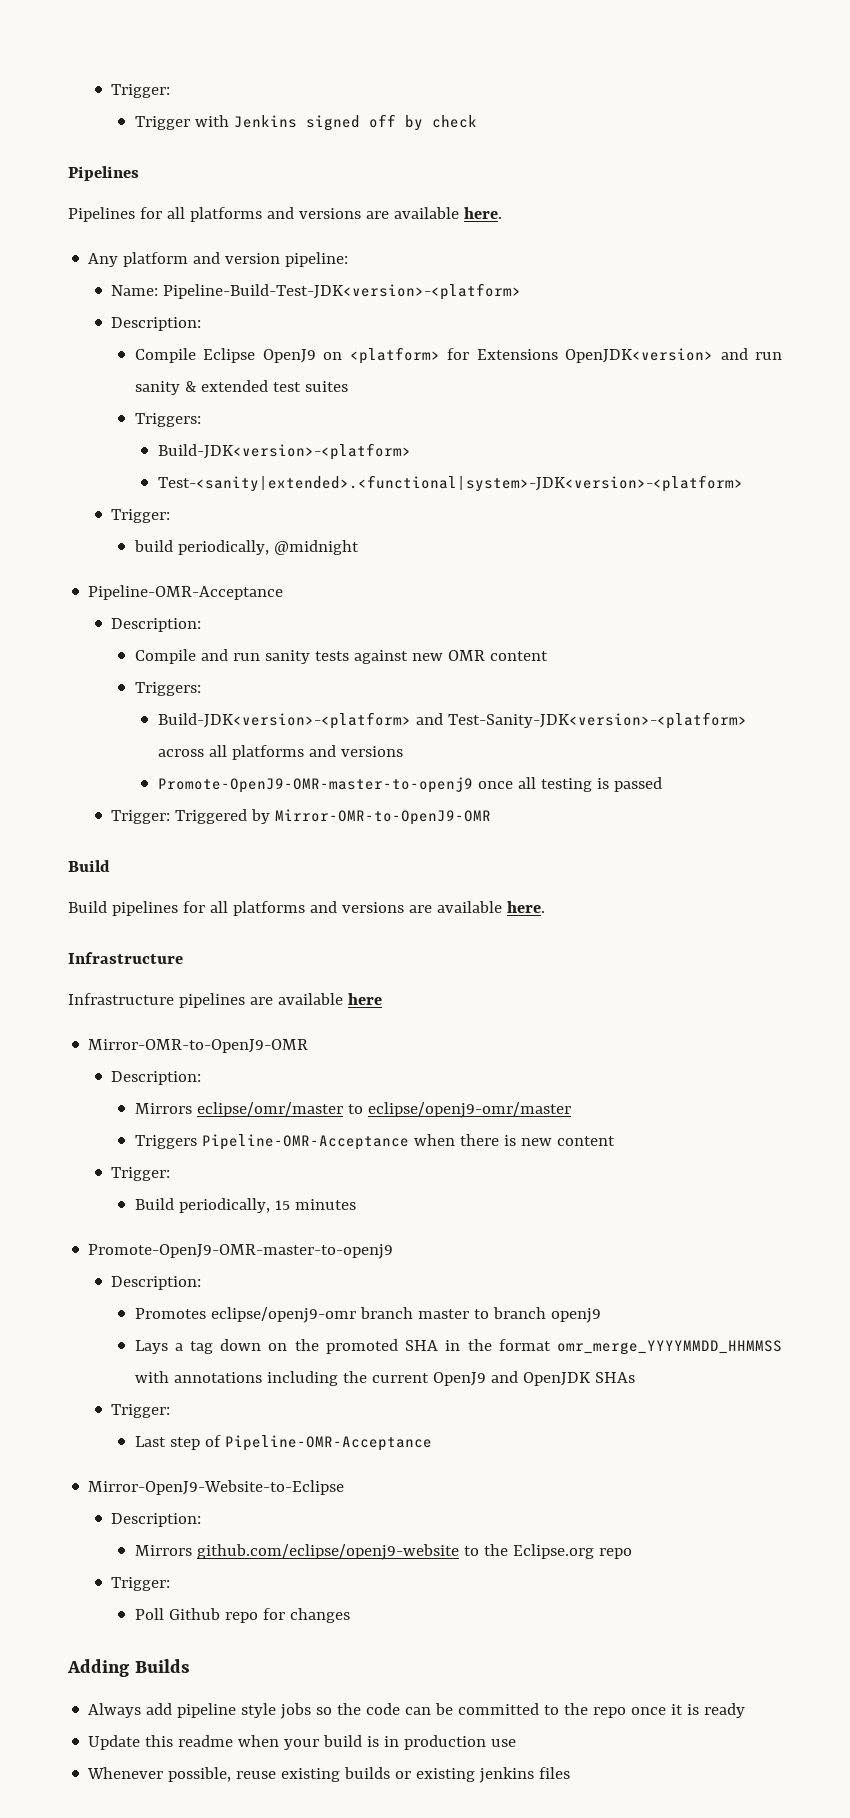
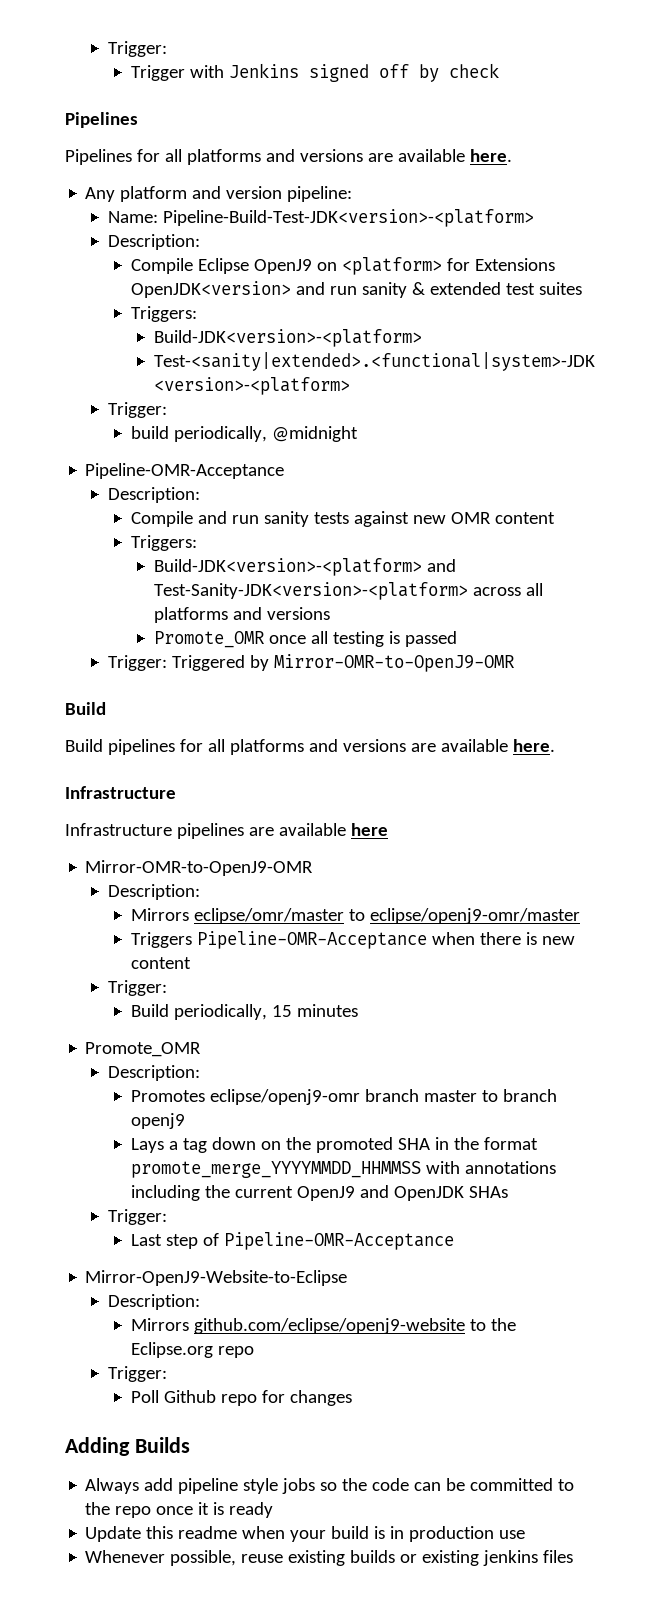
- Promote-OpenJ9-OMR-master-to-openj9 once all testing is passed
+ Promote_OMR once all testing is passed
  Build periodically, 15 minutes
- Promote-OpenJ9-OMR-master-to-openj9
+ Promote_OMR
- Lays a tag down on the promoted SHA in the format omr_merge_YYYYMMDD_HHMMSS with annotations including the current OpenJ9 and OpenJDK SHAs
+ Lays a tag down on the promoted SHA in the format promote_merge_YYYYMMDD_HHMMSS with annotations including the current OpenJ9 and OpenJDK SHAs

